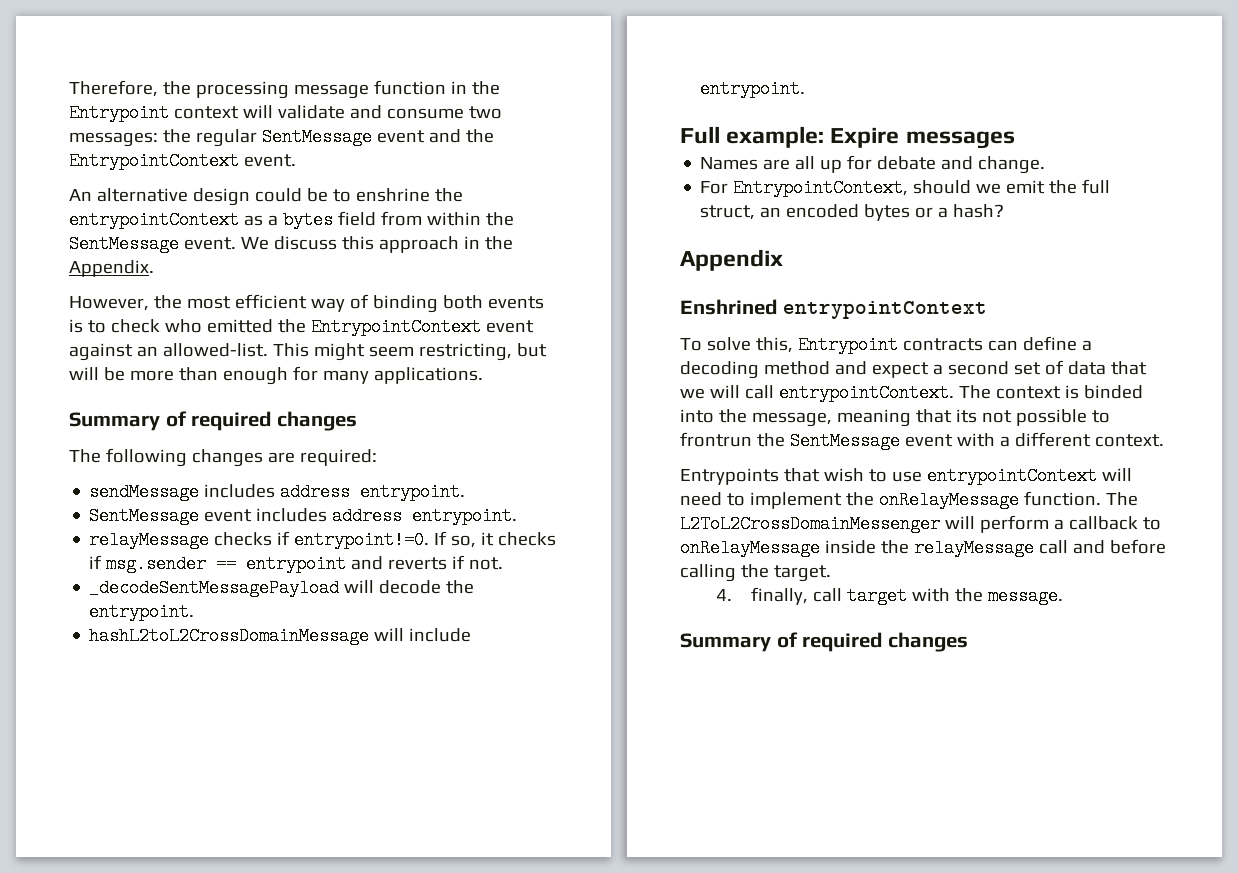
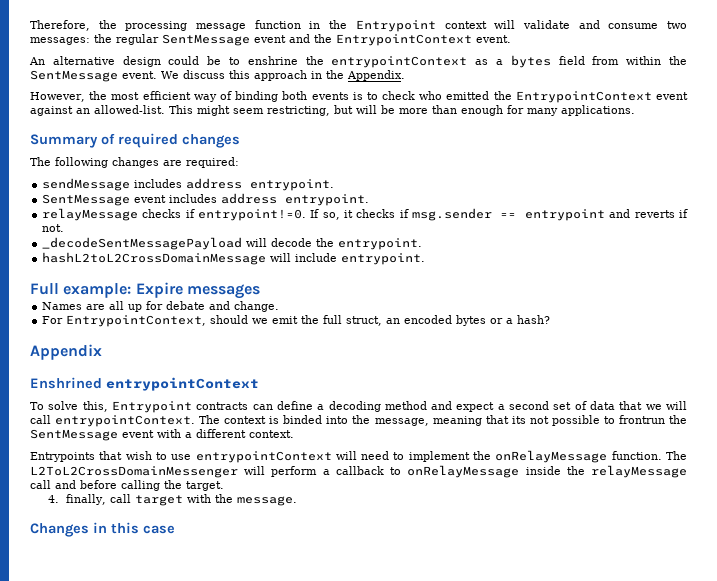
  4. finally, call target with the message.
- Summary of required changes
+ Changes in this case

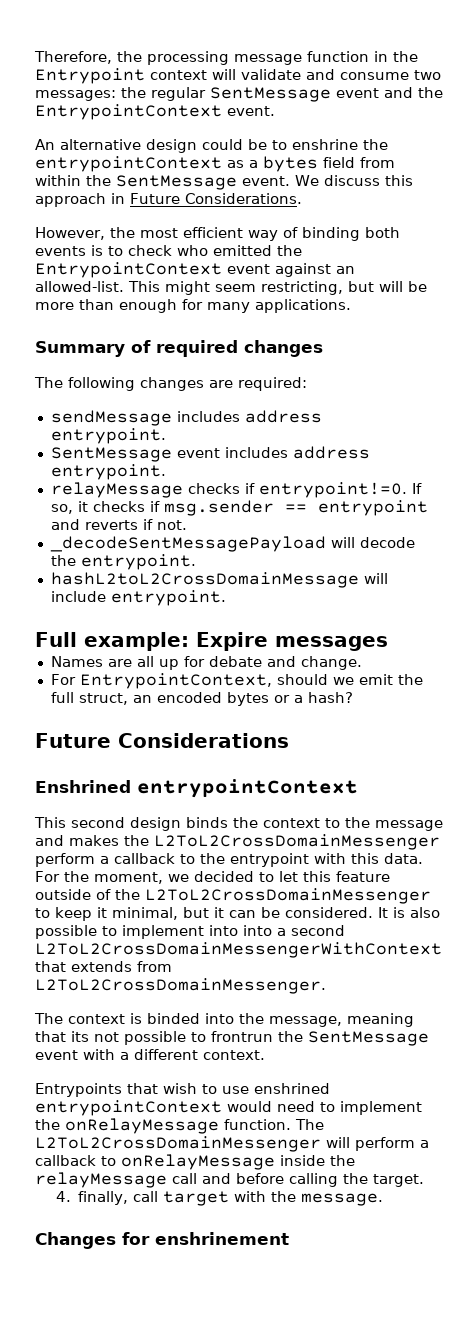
- We discuss this approach in the Appendix.
+ We discuss this approach in Future Considerations.
- Appendix
+ Future Considerations
- To solve this, Entrypoint contracts can define a decoding method and expect a second set of data that we will call entrypointContext. The context is binded into the message, meaning that its not possible to frontrun the SentMessage event with a different context.
+ This second design binds the context to the message and makes the L2ToL2CrossDomainMessenger perform a callback to the entrypoint with this data. For the moment, we decided to let this feature outside of the L2ToL2CrossDomainMessenger to keep it minimal, but it can be considered. It is also possible to implement into into a second L2ToL2CrossDomainMessengerWithContext that extends from L2ToL2CrossDomainMessenger.
+ The context is binded into the message, meaning that its not possible to frontrun the SentMessage event with a different context.
- Entrypoints that wish to use entrypointContext will need to implement the onRelayMessage function.
+ Entrypoints that wish to use enshrined entrypointContext would need to implement the onRelayMessage function.
- Changes in this case
+ Changes for enshrinement

